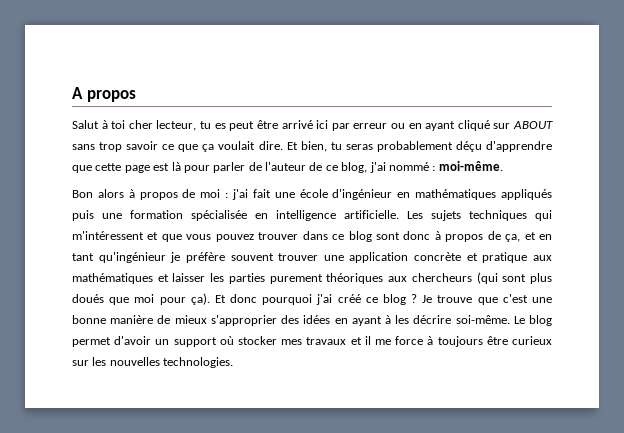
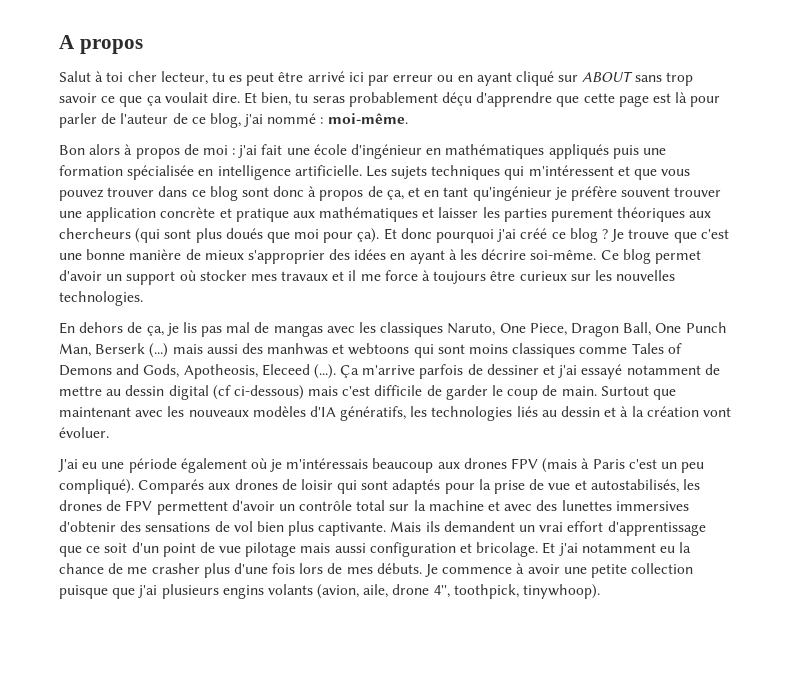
- Le blog permet d'avoir un support où stocker mes travaux et il me force à toujours être curieux sur les nouvelles technologies.
+ Ce blog permet d'avoir un support où stocker mes travaux et il me force à toujours être curieux sur les nouvelles technologies.
+ En dehors de ça, je lis pas mal de mangas avec les classiques Naruto, One Piece, Dragon Ball, One Punch Man, Berserk (...) mais aussi des manhwas et webtoons qui sont moins classiques comme Tales of Demons and Gods, Apotheosis, Eleceed (...). Ça m'arrive parfois de dessiner et j'ai essayé notamment de mettre au dessin digital (cf ci-dessous) mais c'est difficile de garder le coup de main. Surtout que maintenant avec les nouveaux modèles d'IA génératifs, les technologies liés au dessin et à la création vont évoluer.
+ J'ai eu une période également où je m'intéressais beaucoup aux drones FPV (mais à Paris c'est un peu compliqué). Comparés aux drones de loisir qui sont adaptés pour la prise de vue et autostabilisés, les drones de FPV permettent d'avoir un contrôle total sur la machine et avec des lunettes immersives d'obtenir des sensations de vol bien plus captivante. Mais ils demandent un vrai effort d'apprentissage que ce soit d'un point de vue pilotage mais aussi configuration et bricolage. Et j'ai notamment eu la chance de me crasher plus d'une fois lors de mes débuts. Je commence à avoir une petite collection puisque que j'ai plusieurs engins volants (avion, aile, drone 4'', toothpick, tinywhoop).

